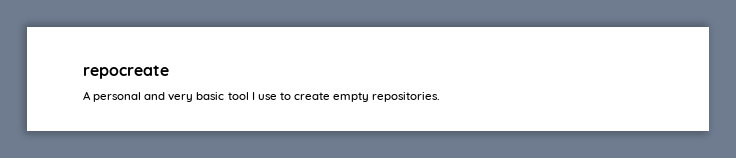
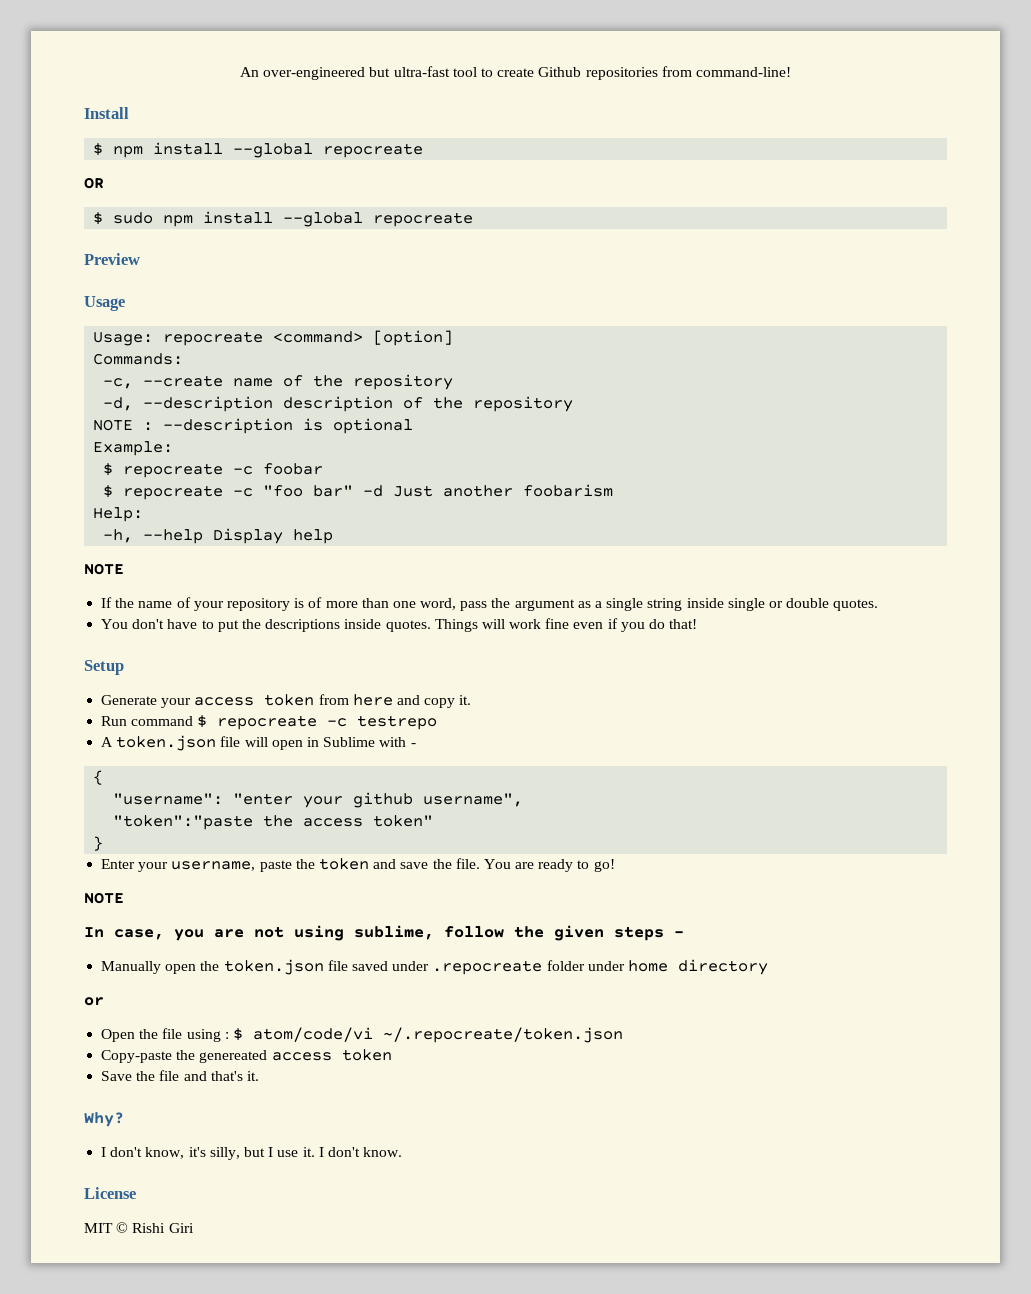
- repocreate
- A personal and very basic tool I use to create empty repositories.
+ An over-engineered but ultra-fast tool to create Github repositories from command-line!
+ Install
+ $ npm install --global repocreate
+ OR
+ $ sudo npm install --global repocreate
+ Preview
+ Usage
+ Usage: repocreate <command> [option]
+ Commands:
+ -c, --create name of the repository
+ -d, --description description of the repository
+ NOTE : --description is optional
+ Example:
+ $ repocreate -c foobar
+ $ repocreate -c "foo bar" -d Just another foobarism
+ Help:
+ -h, --help Display help
+ NOTE
+ If the name of your repository is of more than one word, pass the argument as a single string inside single or double quotes.
+ You don't have to put the descriptions inside quotes. Things will work fine even if you do that!
+ Setup
+ Generate your access token from here and copy it.
+ Run command $ repocreate -c testrepo
+ A token.json file will open in Sublime with -
+ {
+ "username": "enter your github username",
+ "token":"paste the access token"
+ }
+ Enter your username, paste the token and save the file. You are ready to go!
+ NOTE
+ In case, you are not using sublime, follow the given steps -
+ Manually open the token.json file saved under .repocreate folder under home directory
+ or
+ Open the file using : $ atom/code/vi ~/.repocreate/token.json
+ Copy-paste the genereated access token
+ Save the file and that's it.
+ Why?
+ I don't know, it's silly, but I use it. I don't know.
+ License
+ MIT © Rishi Giri

